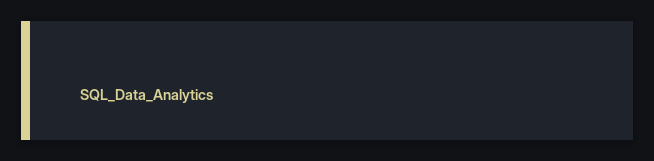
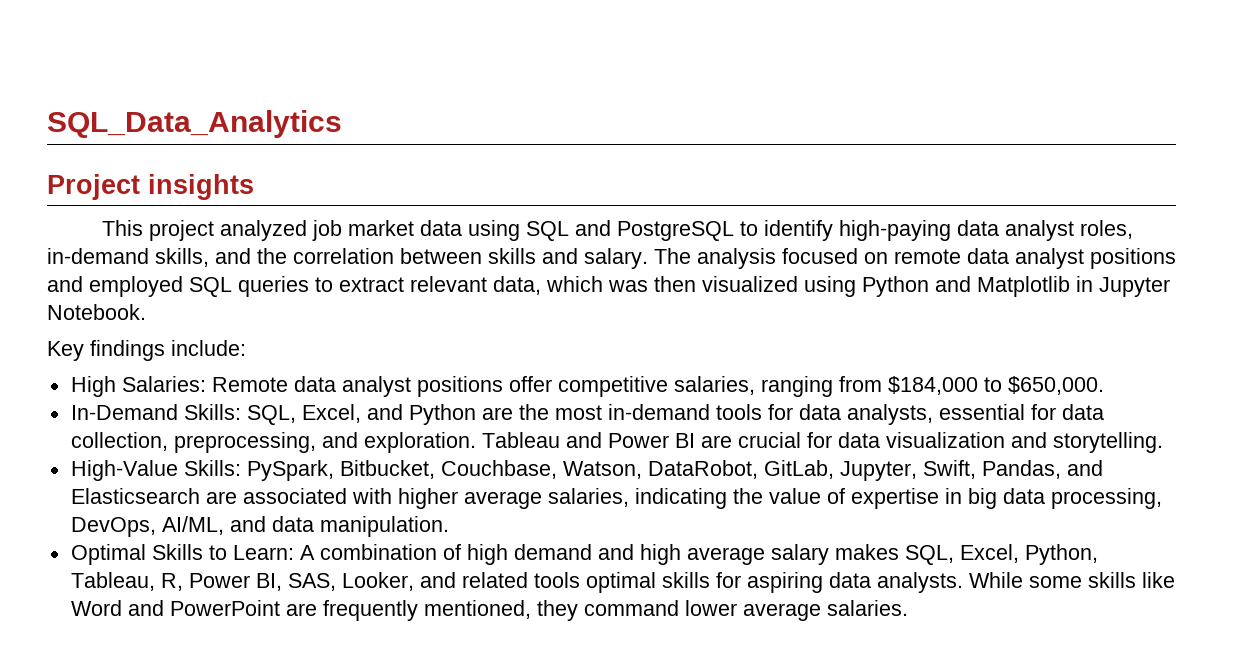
+ Project insights
+ This project analyzed job market data using SQL and PostgreSQL to identify high-paying data analyst roles, in-demand skills, and the correlation between skills and salary. The analysis focused on remote data analyst positions and employed SQL queries to extract relevant data, which was then visualized using Python and Matplotlib in Jupyter Notebook.
+ Key findings include:
+ High Salaries: Remote data analyst positions offer competitive salaries, ranging from $184,000 to $650,000.
+ In-Demand Skills: SQL, Excel, and Python are the most in-demand tools for data analysts, essential for data collection, preprocessing, and exploration. Tableau and Power BI are crucial for data visualization and storytelling.
+ High-Value Skills: PySpark, Bitbucket, Couchbase, Watson, DataRobot, GitLab, Jupyter, Swift, Pandas, and Elasticsearch are associated with higher average salaries, indicating the value of expertise in big data processing, DevOps, AI/ML, and data manipulation.
+ Optimal Skills to Learn: A combination of high demand and high average salary makes SQL, Excel, Python, Tableau, R, Power BI, SAS, Looker, and related tools optimal skills for aspiring data analysts. While some skills like Word and PowerPoint are frequently mentioned, they command lower average salaries.

